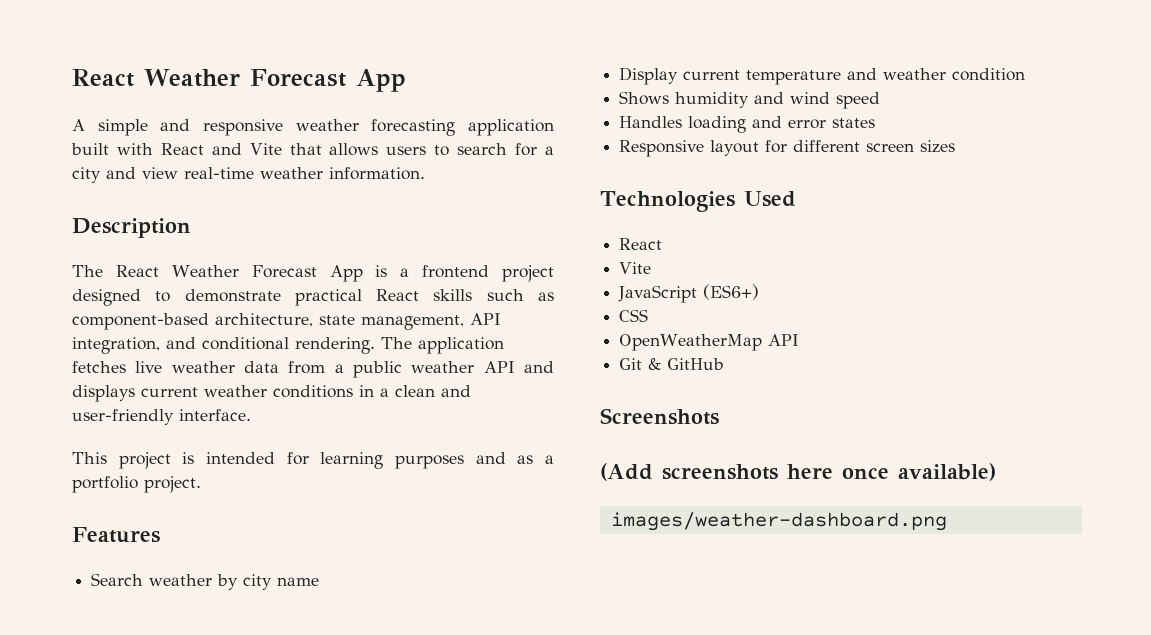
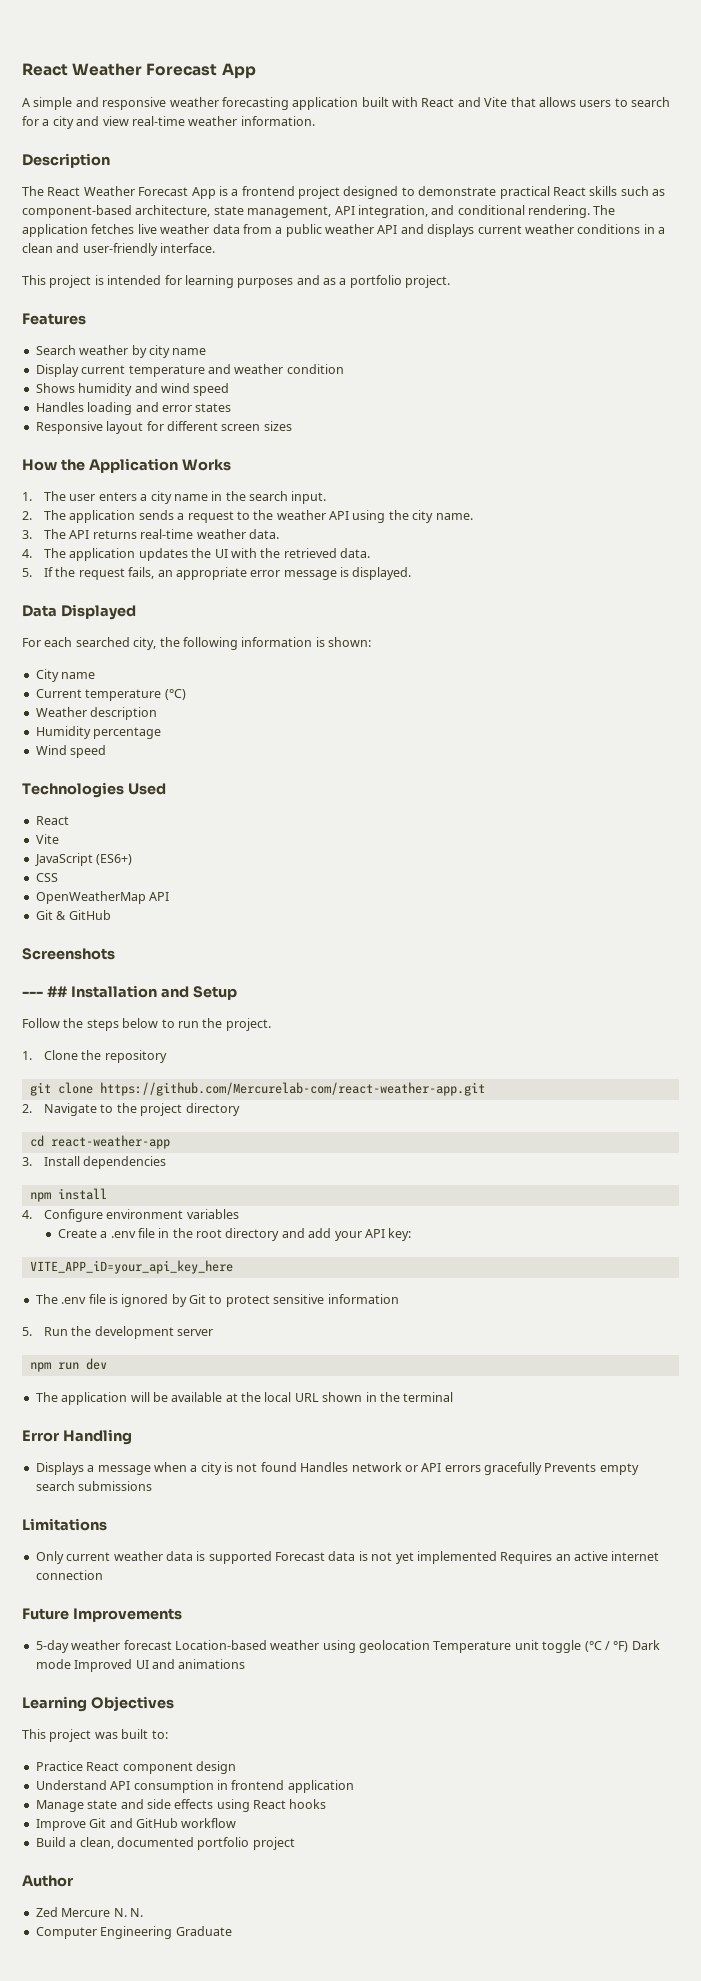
+ How the Application Works
+ 1. The user enters a city name in the search input.
+ 2. The application sends a request to the weather API using the city name.
+ 3. The API returns real-time weather data.
+ 4. The application updates the UI with the retrieved data.
+ 5. If the request fails, an appropriate error message is displayed.
+ Data Displayed
+ For each searched city, the following information is shown:
+ City name
+ Current temperature (°C)
+ Weather description
+ Humidity percentage
+ Wind speed
- (Add screenshots here once available)
- images/weather-dashboard.png
+ --- ## Installation and Setup
+ Follow the steps below to run the project.
+ 1. Clone the repository
+ git clone https://github.com/Mercurelab-com/react-weather-app.git
+ 2. Navigate to the project directory
+ cd react-weather-app
+ 3. Install dependencies
+ npm install
+ 4. Configure environment variables
+ Create a .env file in the root directory and add your API key:
+ VITE_APP_iD=your_api_key_here
+ The .env file is ignored by Git to protect sensitive information
+ 5. Run the development server
+ npm run dev
+ The application will be available at the local URL shown in the terminal
+ Error Handling
+ Displays a message when a city is not found Handles network or API errors gracefully Prevents empty search submissions
+ Limitations
+ Only current weather data is supported Forecast data is not yet implemented Requires an active internet connection
+ Future Improvements
+ 5-day weather forecast Location-based weather using geolocation Temperature unit toggle (°C / °F) Dark mode Improved UI and animations
+ Learning Objectives
+ This project was built to:
+ Practice React component design
+ Understand API consumption in frontend application
+ Manage state and side effects using React hooks
+ Improve Git and GitHub workflow
+ Build a clean, documented portfolio project
+ Author
+ Zed Mercure N. N.
+ Computer Engineering Graduate

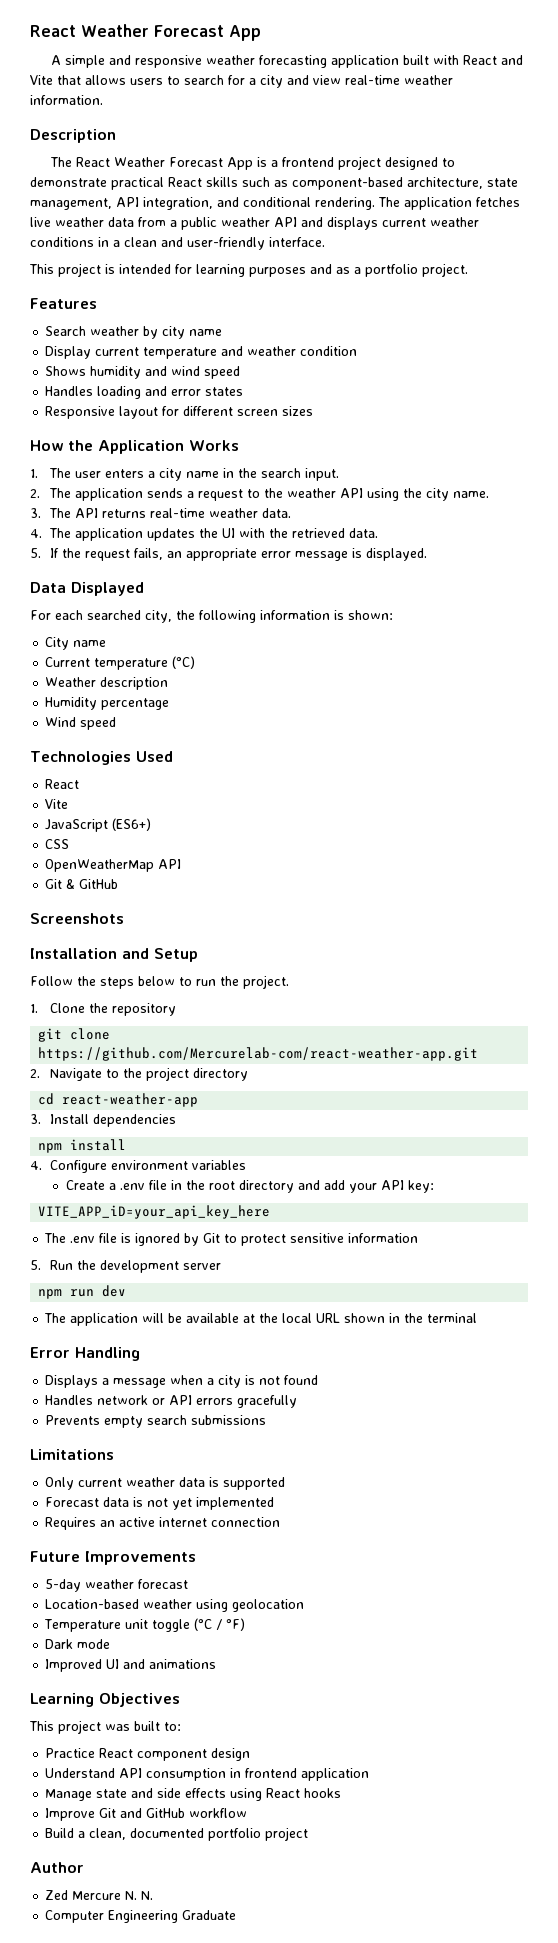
- --- ## Installation and Setup
+ Installation and Setup
- Displays a message when a city is not found Handles network or API errors gracefully Prevents empty search submissions
+ Displays a message when a city is not found
+ Handles network or API errors gracefully
+ Prevents empty search submissions
- Only current weather data is supported Forecast data is not yet implemented Requires an active internet connection
+ Only current weather data is supported
+ Forecast data is not yet implemented
+ Requires an active internet connection
- 5-day weather forecast Location-based weather using geolocation Temperature unit toggle (°C / °F) Dark mode Improved UI and animations
+ 5-day weather forecast
+ Location-based weather using geolocation
+ Temperature unit toggle (°C / °F)
+ Dark mode
+ Improved UI and animations

